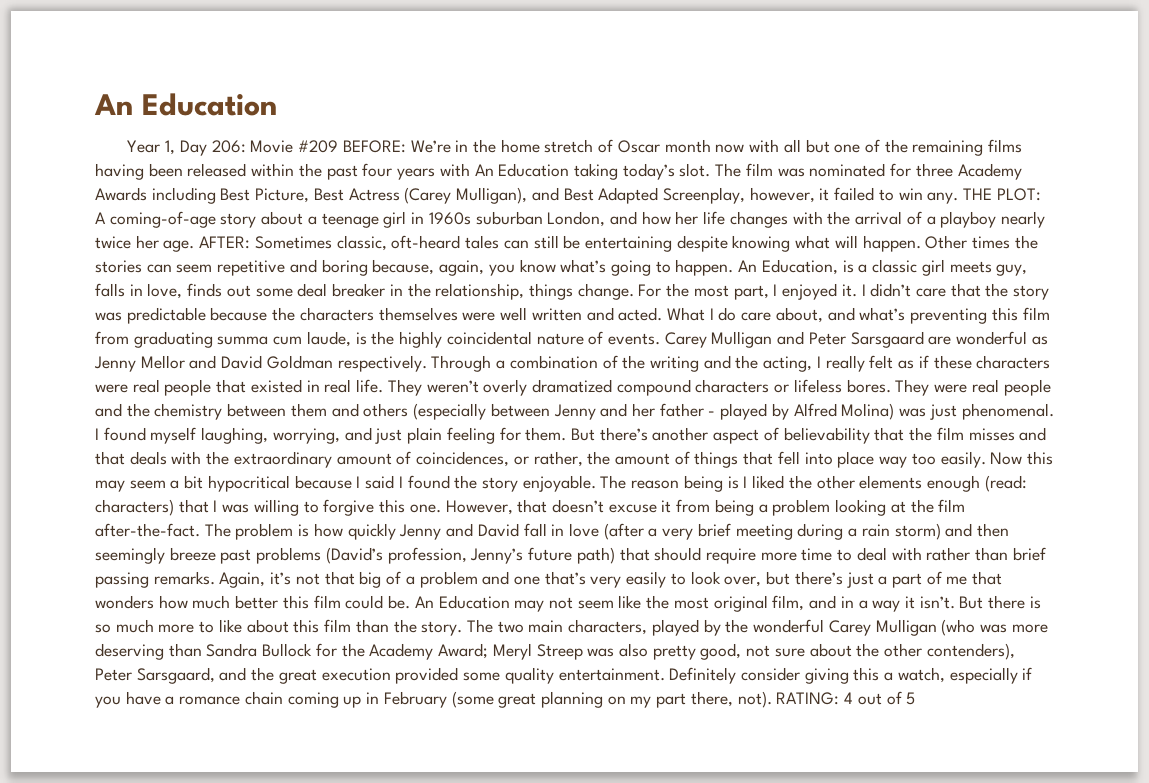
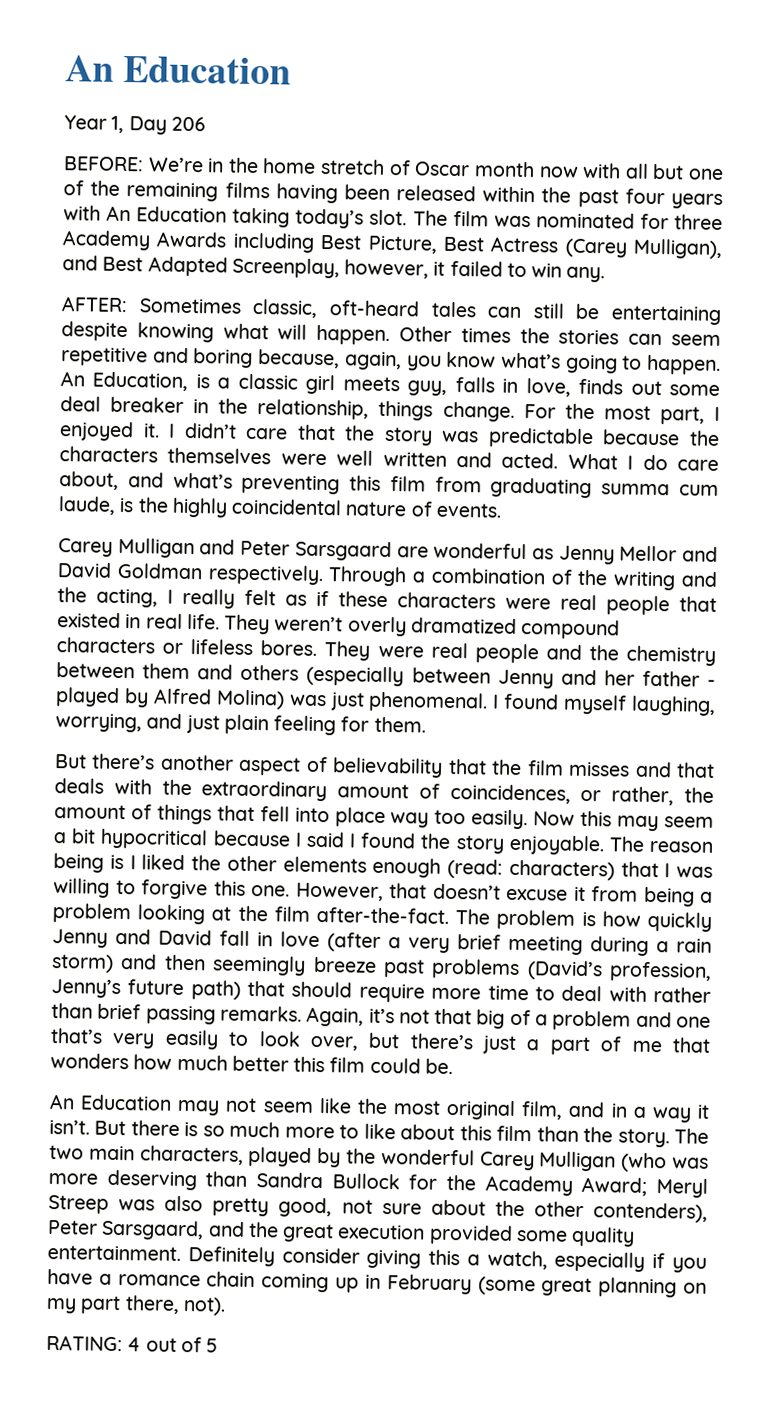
- Year 1, Day 206: Movie #209 BEFORE: We’re in the home stretch of Oscar month now with all but one of the remaining films having been released within the past four years with An Education taking today’s slot.
+ Year 1, Day 206
+ BEFORE: We’re in the home stretch of Oscar month now with all but one of the remaining films having been released within the past four years with An Education taking today’s slot.
- The film was nominated for three Academy Awards including Best Picture, Best Actress (Carey Mulligan), and Best Adapted Screenplay, however, it failed to win any. THE PLOT: A coming-of-age story about a teenage girl in 1960s suburban London, and how her life changes with the arrival of a playboy nearly twice her age. AFTER: Sometimes classic, oft-heard tales can still be entertaining despite knowing what will happen.
+ The film was nominated for three Academy Awards including Best Picture, Best Actress (Carey Mulligan), and Best Adapted Screenplay, however, it failed to win any.
+ AFTER: Sometimes classic, oft-heard tales can still be entertaining despite knowing what will happen.
- What I do care about, and what’s preventing this film from graduating summa cum laude, is the highly coincidental nature of events. Carey Mulligan and Peter Sarsgaard are wonderful as Jenny Mellor and David Goldman respectively.
+ What I do care about, and what’s preventing this film from graduating summa cum laude, is the highly coincidental nature of events.
+ Carey Mulligan and Peter Sarsgaard are wonderful as Jenny Mellor and David Goldman respectively.
- I found myself laughing, worrying, and just plain feeling for them. But there’s another aspect of believability that the film misses and that deals with the extraordinary amount of coincidences, or rather, the amount of things that fell into place way too easily.
+ I found myself laughing, worrying, and just plain feeling for them.
+ But there’s another aspect of believability that the film misses and that deals with the extraordinary amount of coincidences, or rather, the amount of things that fell into place way too easily.
- Again, it’s not that big of a problem and one that’s very easily to look over, but there’s just a part of me that wonders how much better this film could be. An Education may not seem like the most original film, and in a way it isn’t.
+ Again, it’s not that big of a problem and one that’s very easily to look over, but there’s just a part of me that wonders how much better this film could be.
+ An Education may not seem like the most original film, and in a way it isn’t.
- Definitely consider giving this a watch, especially if you have a romance chain coming up in February (some great planning on my part there, not). RATING: 4 out of 5
+ Definitely consider giving this a watch, especially if you have a romance chain coming up in February (some great planning on my part there, not).
+ RATING: 4 out of 5

